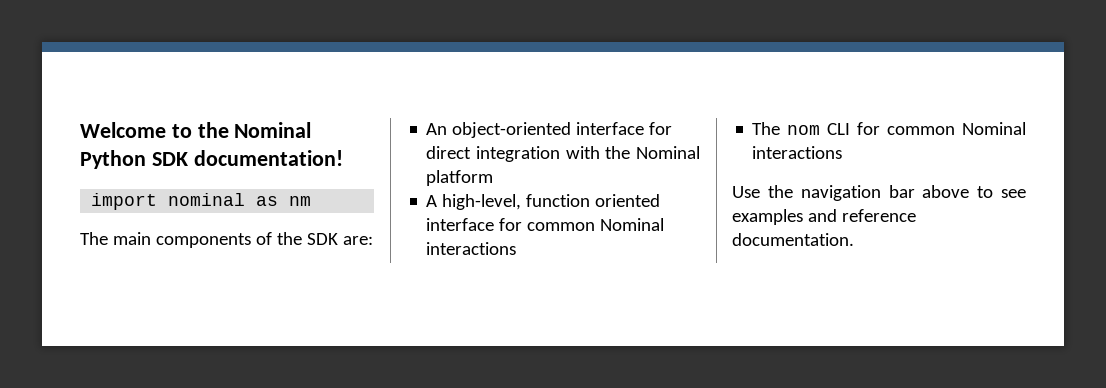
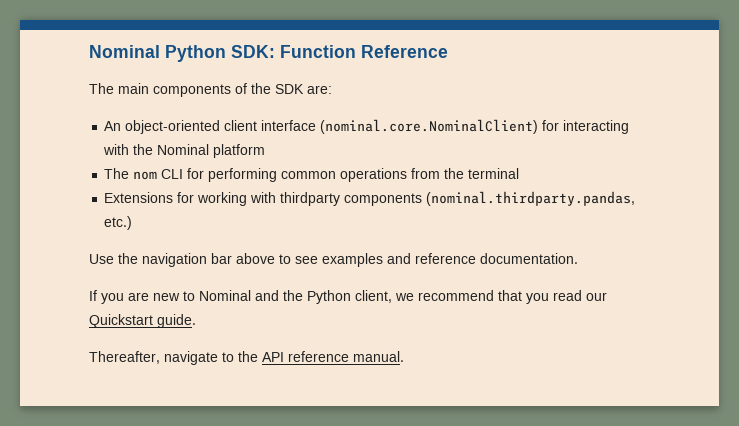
- Welcome to the Nominal Python SDK documentation!
- import nominal as nm
+ Nominal Python SDK: Function Reference
- An object-oriented interface for direct integration with the Nominal platform
+ An object-oriented client interface (nominal.core.NominalClient) for interacting with the Nominal platform
- A high-level, function oriented interface for common Nominal interactions
- The nom CLI for common Nominal interactions
+ The nom CLI for performing common operations from the terminal
+ Extensions for working with thirdparty components (nominal.thirdparty.pandas, etc.)
+ If you are new to Nominal and the Python client, we recommend that you read our Quickstart guide.
+ Thereafter, navigate to the API reference manual.

